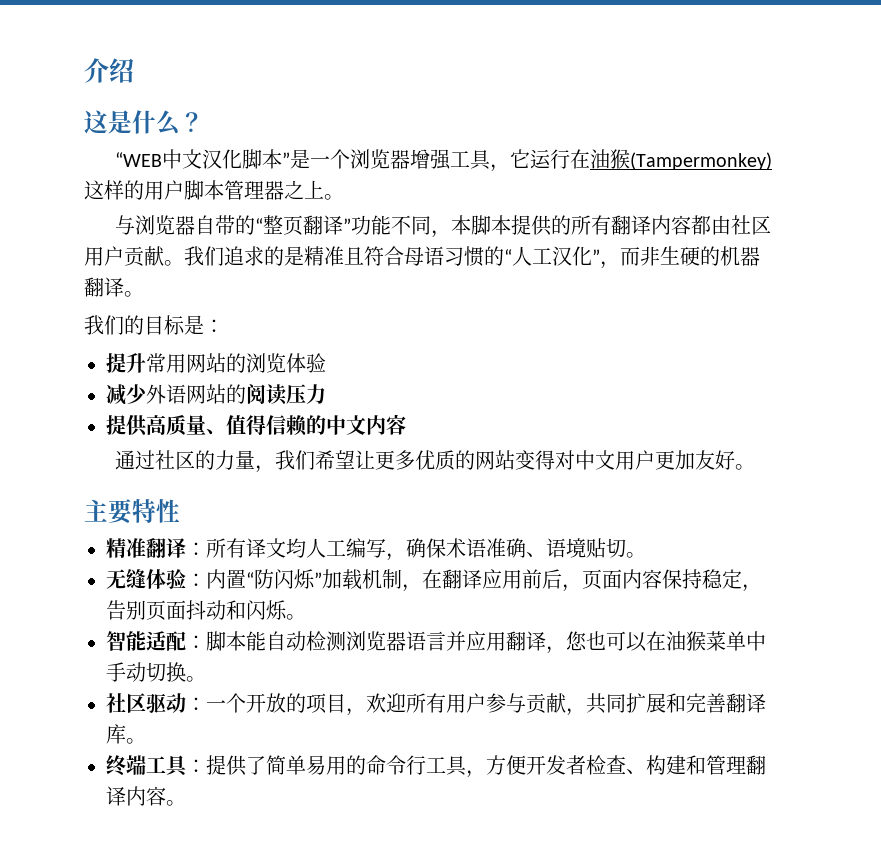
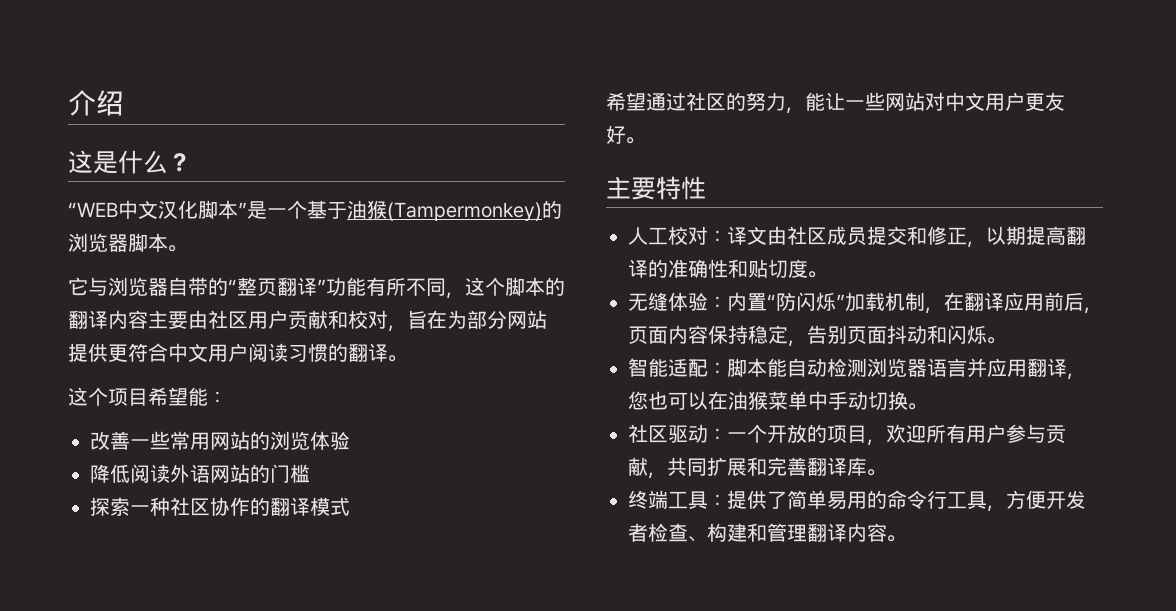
- “WEB中文汉化脚本”是一个浏览器增强工具，它运行在油猴(Tampermonkey)这样的用户脚本管理器之上。
- 与浏览器自带的“整页翻译”功能不同，本脚本提供的所有翻译内容都由社区用户贡献。我们追求的是精准且符合母语习惯的“人工汉化”，而非生硬的机器翻译。
- 我们的目标是：
+ “WEB中文汉化脚本”是一个基于油猴(Tampermonkey)的浏览器脚本。
+ 它与浏览器自带的“整页翻译”功能有所不同，这个脚本的翻译内容主要由社区用户贡献和校对，旨在为部分网站提供更符合中文用户阅读习惯的翻译。
+ 这个项目希望能：
- 提升常用网站的浏览体验
+ 改善一些常用网站的浏览体验
- 减少外语网站的阅读压力
- 提供高质量、值得信赖的中文内容
- 通过社区的力量，我们希望让更多优质的网站变得对中文用户更加友好。
+ 降低阅读外语网站的门槛
+ 探索一种社区协作的翻译模式
+ 希望通过社区的努力，能让一些网站对中文用户更友好。
- 精准翻译：所有译文均人工编写，确保术语准确、语境贴切。
+ 人工校对：译文由社区成员提交和修正，以期提高翻译的准确性和贴切度。

